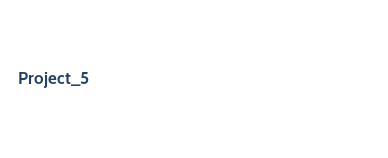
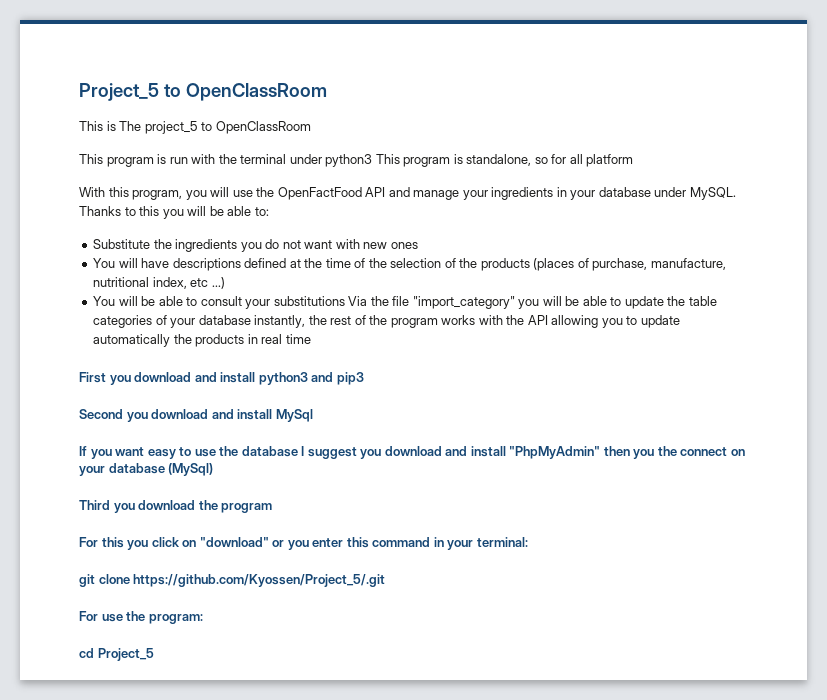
- Project_5
+ Project_5 to OpenClassRoom
+ This is The project_5 to OpenClassRoom
+ This program is run with the terminal under python3 This program is standalone, so for all platform
+ With this program, you will use the OpenFactFood API and manage your ingredients in your database under MySQL. Thanks to this you will be able to:
+ Substitute the ingredients you do not want with new ones
+ You will have descriptions defined at the time of the selection of the products (places of purchase, manufacture, nutritional index, etc ...)
+ You will be able to consult your substitutions Via the file "import_category" you will be able to update the table categories of your database instantly, the rest of the program works with the API allowing you to update automatically the products in real time
+ First you download and install python3 and pip3
+ Second you download and install MySql
+ If you want easy to use the database I suggest you download and install "PhpMyAdmin" then you the connect on your database (MySql)
+ Third you download the program
+ For this you click on "download" or you enter this command in your terminal:
+ git clone https://github.com/Kyossen/Project_5/.git
+ For use the program:
+ cd Project_5

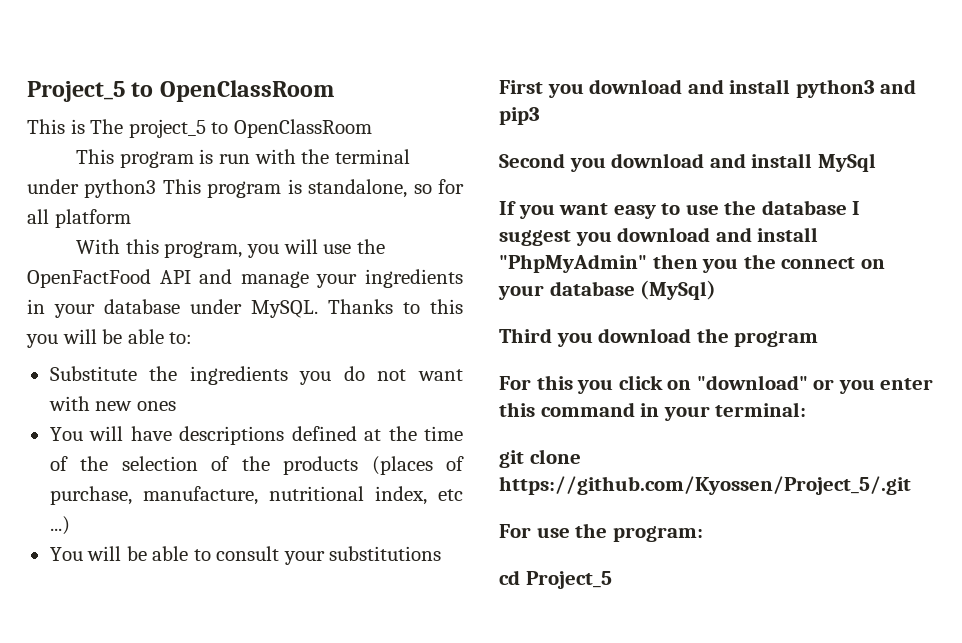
- You will be able to consult your substitutions Via the file "import_category" you will be able to update the table categories of your database instantly, the rest of the program works with the API allowing you to update automatically the products in real time
+ You will be able to consult your substitutions

